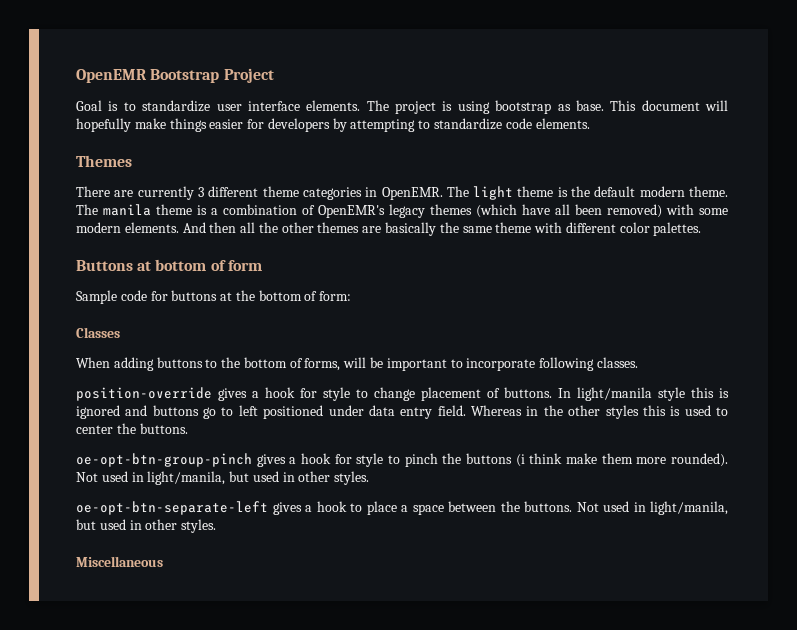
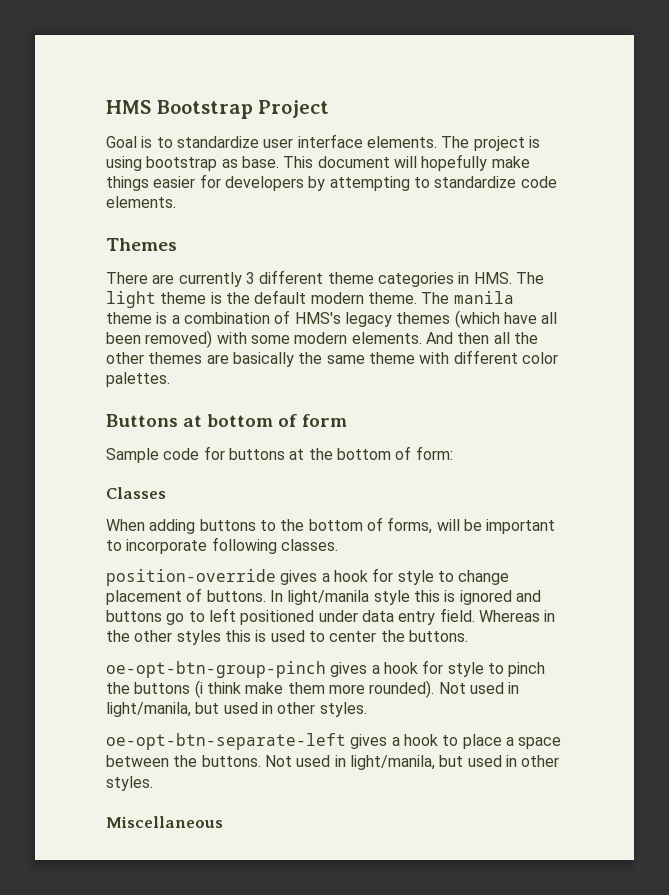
- OpenEMR Bootstrap Project
+ HMS Bootstrap Project
- There are currently 3 different theme categories in OpenEMR. The light theme is the default modern theme.
+ There are currently 3 different theme categories in HMS. The light theme is the default modern theme.
- The manila theme is a combination of OpenEMR's legacy themes (which have all been removed) with some modern elements.
+ The manila theme is a combination of HMS's legacy themes (which have all been removed) with some modern elements.

